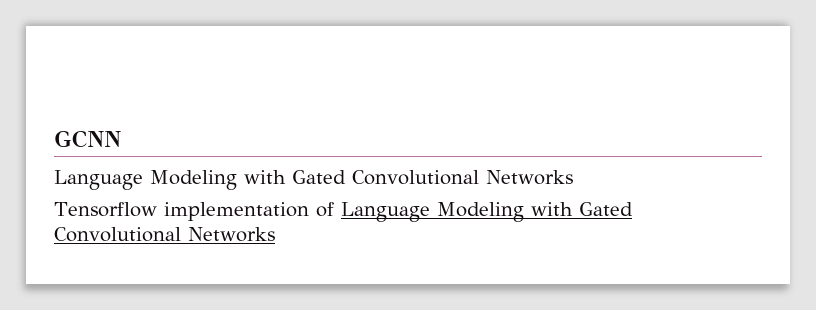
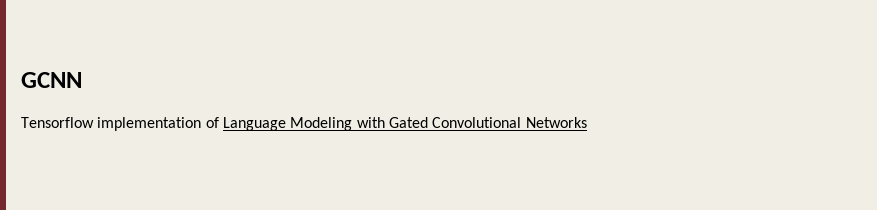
  GCNN
- Language Modeling with Gated Convolutional Networks

